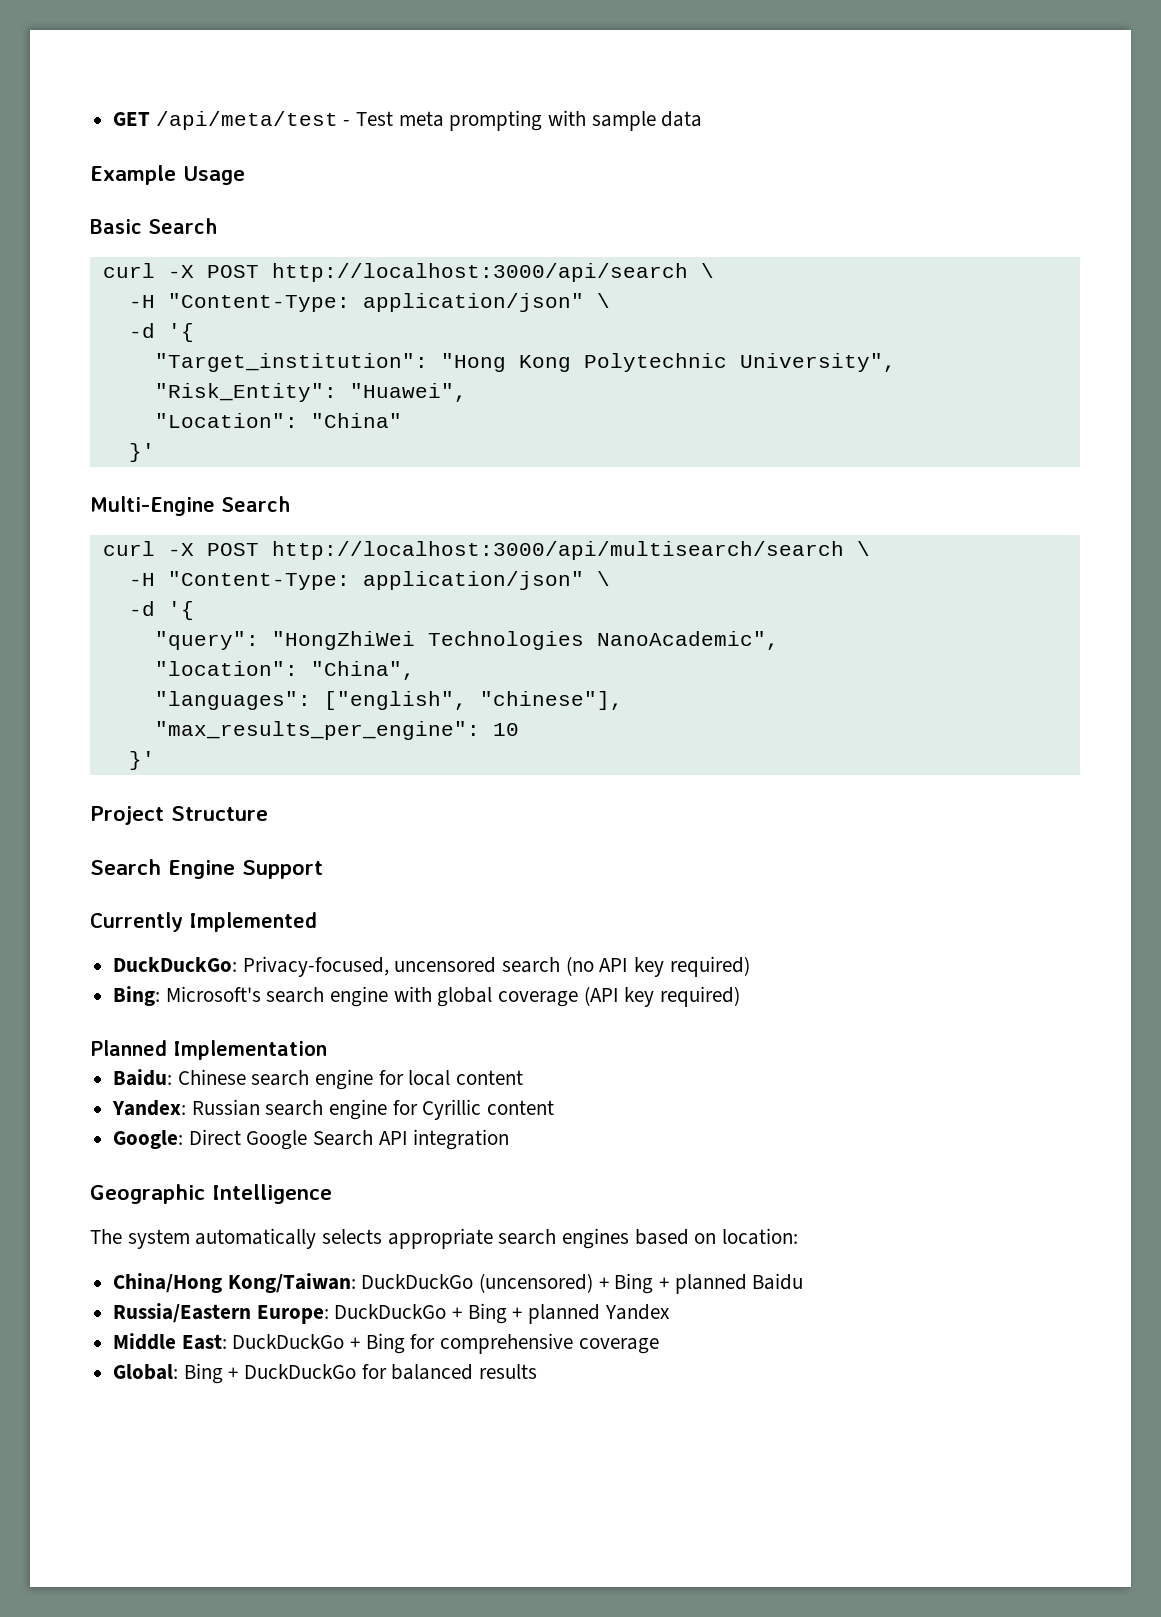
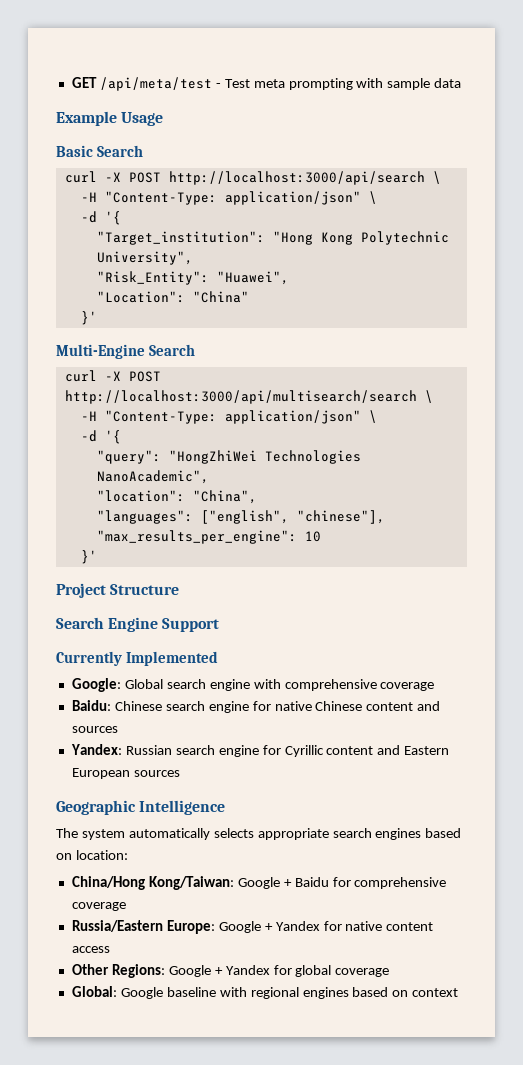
- DuckDuckGo: Privacy-focused, uncensored search (no API key required)
- Bing: Microsoft's search engine with global coverage (API key required)
- Planned Implementation
+ Google: Global search engine with comprehensive coverage
- Baidu: Chinese search engine for local content
+ Baidu: Chinese search engine for native Chinese content and sources
- Yandex: Russian search engine for Cyrillic content
- Google: Direct Google Search API integration
+ Yandex: Russian search engine for Cyrillic content and Eastern European sources
- China/Hong Kong/Taiwan: DuckDuckGo (uncensored) + Bing + planned Baidu
- Russia/Eastern Europe: DuckDuckGo + Bing + planned Yandex
- Middle East: DuckDuckGo + Bing for comprehensive coverage
- Global: Bing + DuckDuckGo for balanced results
+ China/Hong Kong/Taiwan: Google + Baidu for comprehensive coverage
+ Russia/Eastern Europe: Google + Yandex for native content access
+ Other Regions: Google + Yandex for global coverage
+ Global: Google baseline with regional engines based on context

